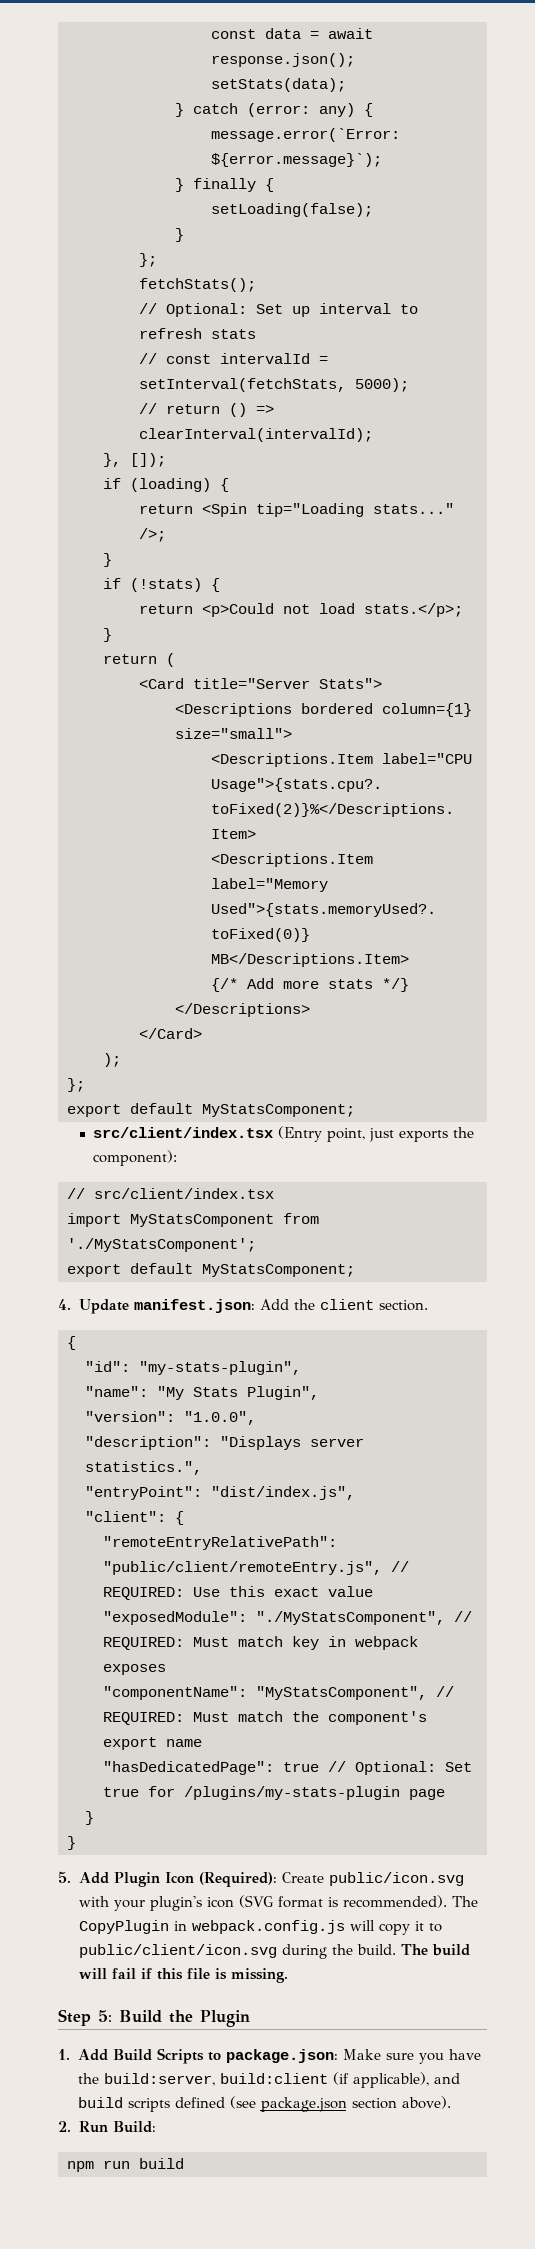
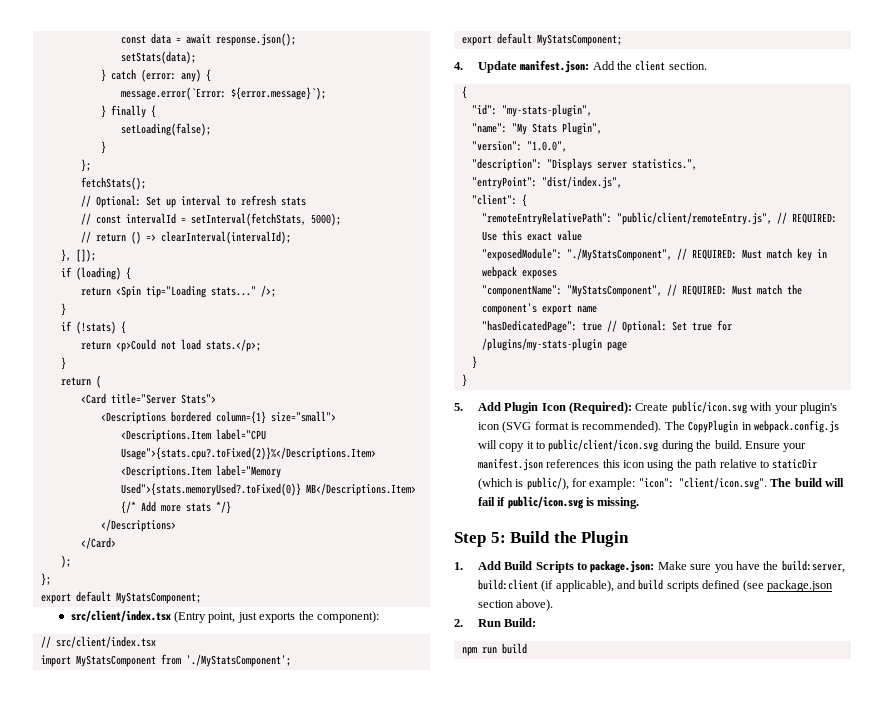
- The build will fail if this file is missing.
+ Ensure your manifest.json references this icon using the path relative to staticDir (which is public/), for example: "icon": "client/icon.svg". The build will fail if public/icon.svg is missing.

